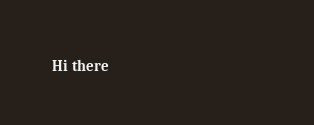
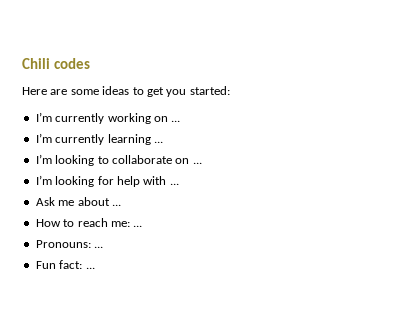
- Hi there
+ Chili codes
+ Here are some ideas to get you started:
+ I’m currently working on ...
+ I’m currently learning ...
+ I’m looking to collaborate on ...
+ I’m looking for help with ...
+ Ask me about ...
+ How to reach me: ...
+ Pronouns: ...
+ Fun fact: ...

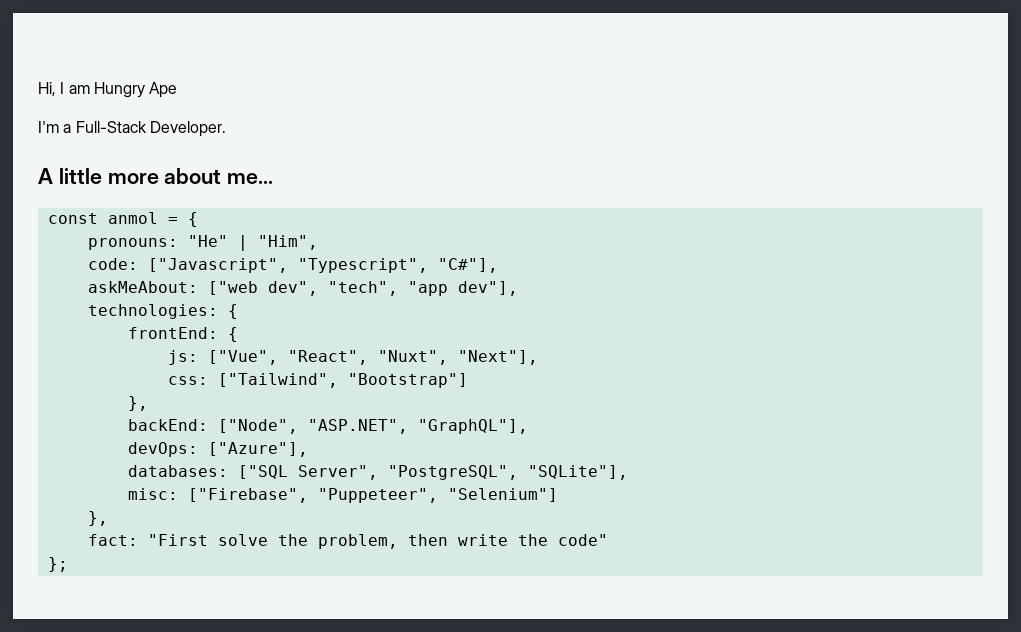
- Chili codes
- Here are some ideas to get you started:
- I’m currently working on ...
- I’m currently learning ...
- I’m looking to collaborate on ...
- I’m looking for help with ...
- Ask me about ...
- How to reach me: ...
- Pronouns: ...
- Fun fact: ...
+ Hi, I am Hungry Ape
+ I'm a Full-Stack Developer.
+ A little more about me...
+ const anmol = {
+ pronouns: "He" | "Him",
+ code: ["Javascript", "Typescript", "C#"],
+ askMeAbout: ["web dev", "tech", "app dev"],
+ technologies: {
+ frontEnd: {
+ js: ["Vue", "React", "Nuxt", "Next"],
+ css: ["Tailwind", "Bootstrap"]
+ },
+ backEnd: ["Node", "ASP.NET", "GraphQL"],
+ devOps: ["Azure"],
+ databases: ["SQL Server", "PostgreSQL", "SQLite"],
+ misc: ["Firebase", "Puppeteer", "Selenium"]
+ },
+ fact: "First solve the problem, then write the code"
+ };

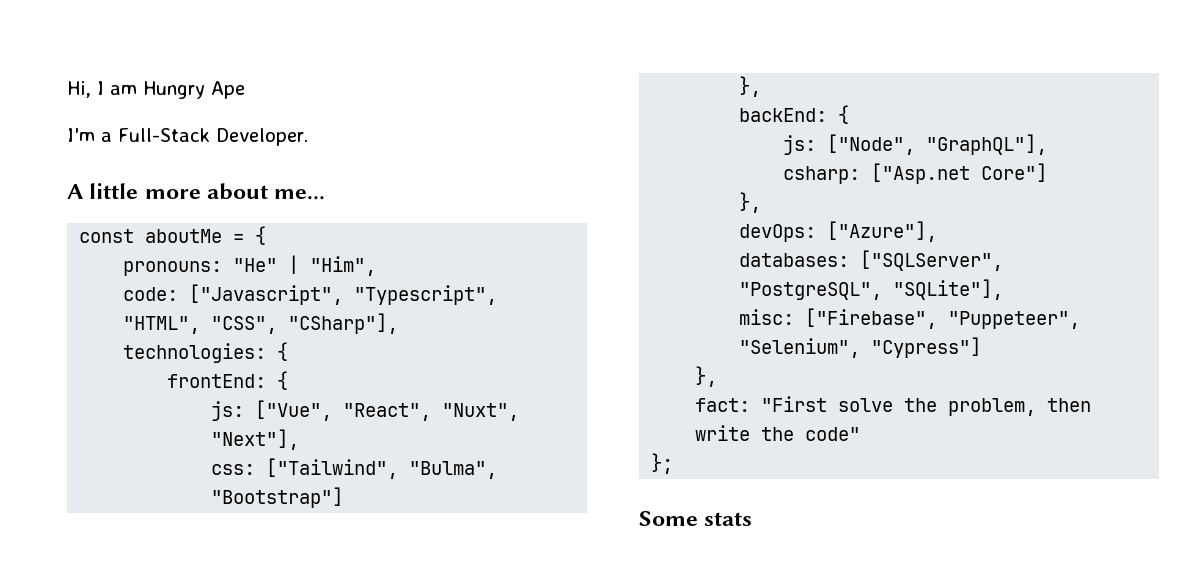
- const anmol = {
+ const aboutMe = {
- code: ["Javascript", "Typescript", "C#"],
- askMeAbout: ["web dev", "tech", "app dev"],
+ code: ["Javascript", "Typescript", "HTML", "CSS", "CSharp"],
- css: ["Tailwind", "Bootstrap"]
+ css: ["Tailwind", "Bulma", "Bootstrap"]
- backEnd: ["Node", "ASP.NET", "GraphQL"],
+ backEnd: {
+ js: ["Node", "GraphQL"],
+ csharp: ["Asp.net Core"]
+ },
- databases: ["SQL Server", "PostgreSQL", "SQLite"],
+ databases: ["SQLServer", "PostgreSQL", "SQLite"],
- misc: ["Firebase", "Puppeteer", "Selenium"]
+ misc: ["Firebase", "Puppeteer", "Selenium", "Cypress"]
+ Some stats

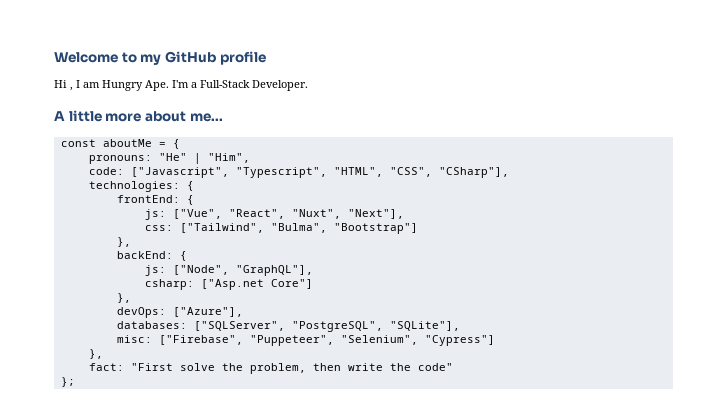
- Hi, I am Hungry Ape
- I'm a Full-Stack Developer.
+ Welcome to my GitHub profile
+ Hi , I am Hungry Ape. I'm a Full-Stack Developer.
- Some stats

